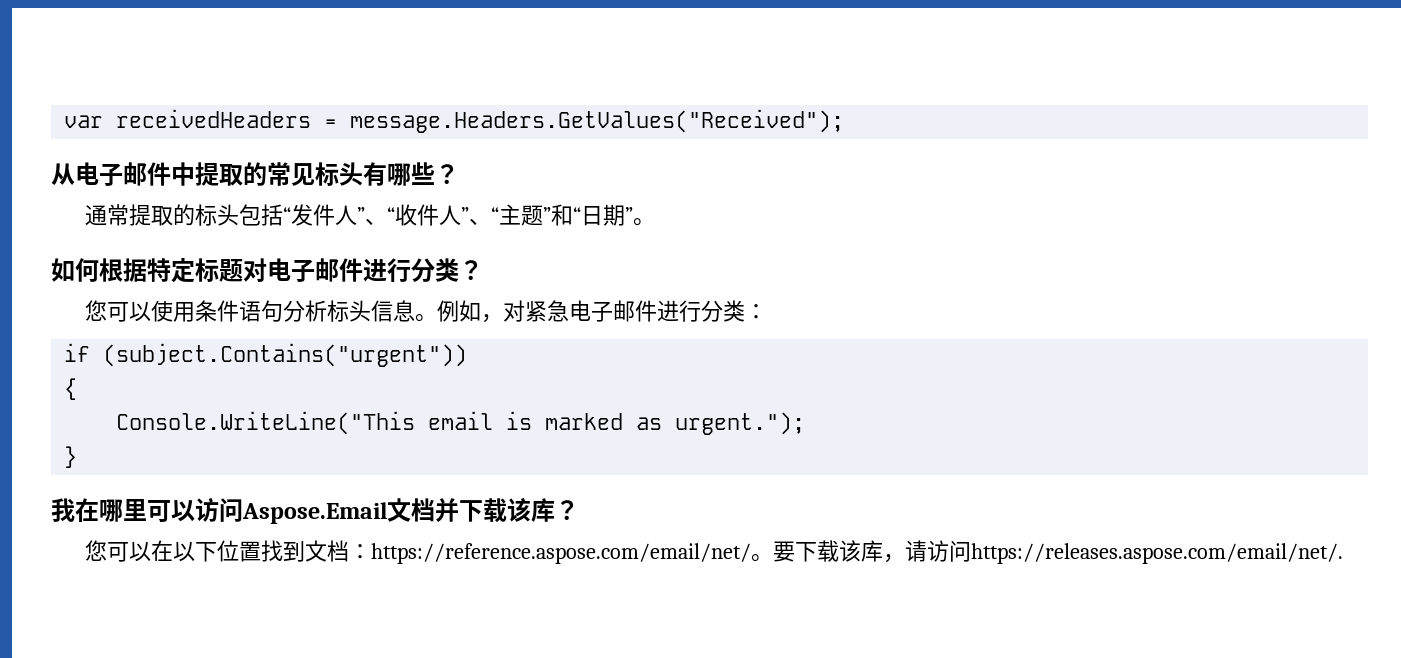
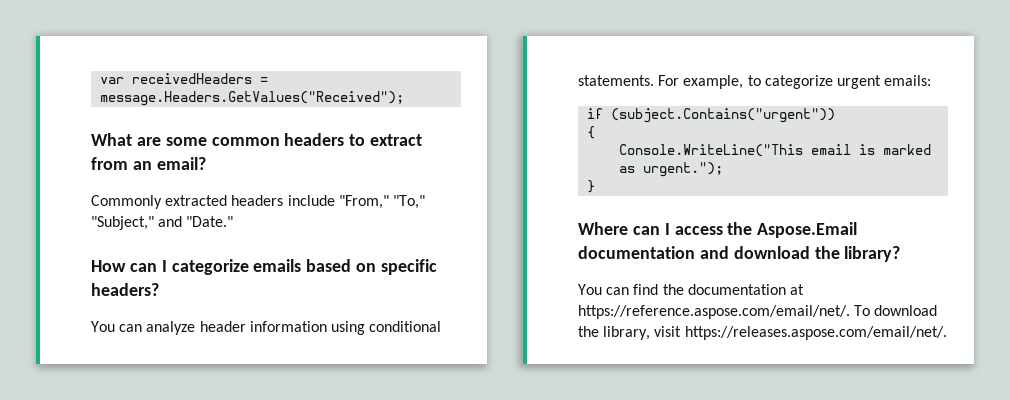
- 从电子邮件中提取的常见标头有哪些？
- 通常提取的标头包括“发件人”、“收件人”、“主题”和“日期”。
- 如何根据特定标题对电子邮件进行分类？
- 您可以使用条件语句分析标头信息。例如，对紧急电子邮件进行分类：
+ What are some common headers to extract from an email?
+ Commonly extracted headers include "From," "To," "Subject," and "Date."
+ How can I categorize emails based on specific headers?
+ You can analyze header information using conditional statements. For example, to categorize urgent emails:
- 我在哪里可以访问Aspose.Email文档并下载该库？
- 您可以在以下位置找到文档：https://reference.aspose.com/email/net/。要下载该库，请访问https://releases.aspose.com/email/net/.
+ Where can I access the Aspose.Email documentation and download the library?
+ You can find the documentation at https://reference.aspose.com/email/net/. To download the library, visit https://releases.aspose.com/email/net/.

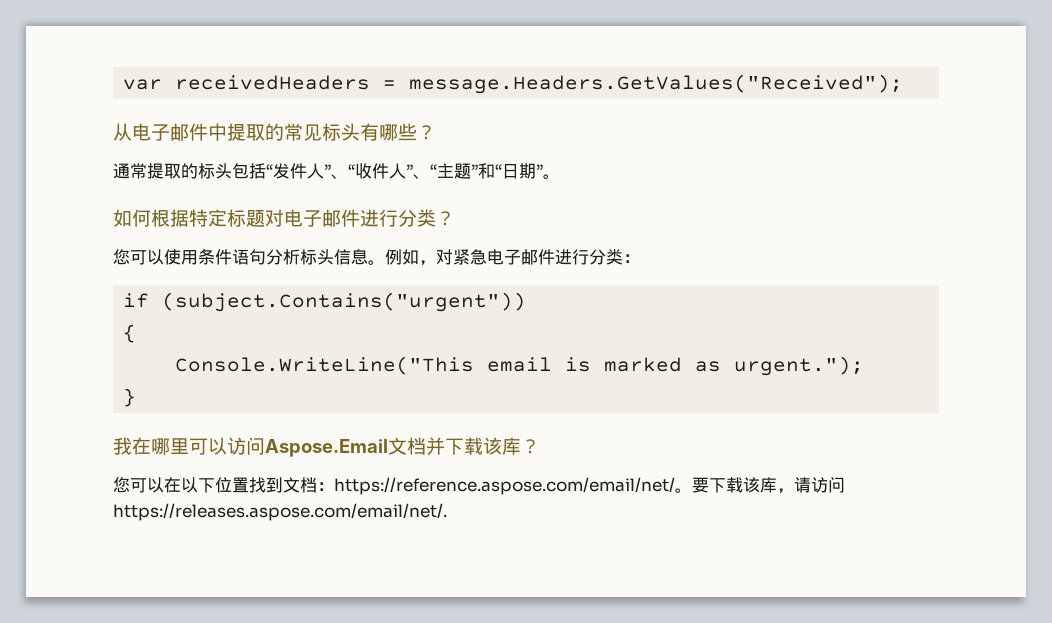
- What are some common headers to extract from an email?
- Commonly extracted headers include "From," "To," "Subject," and "Date."
- How can I categorize emails based on specific headers?
- You can analyze header information using conditional statements. For example, to categorize urgent emails:
+ 从电子邮件中提取的常见标头有哪些？
+ 通常提取的标头包括“发件人”、“收件人”、“主题”和“日期”。
+ 如何根据特定标题对电子邮件进行分类？
+ 您可以使用条件语句分析标头信息。例如，对紧急电子邮件进行分类：
- Where can I access the Aspose.Email documentation and download the library?
- You can find the documentation at https://reference.aspose.com/email/net/. To download the library, visit https://releases.aspose.com/email/net/.
+ 我在哪里可以访问Aspose.Email文档并下载该库？
+ 您可以在以下位置找到文档：https://reference.aspose.com/email/net/。要下载该库，请访问https://releases.aspose.com/email/net/.

